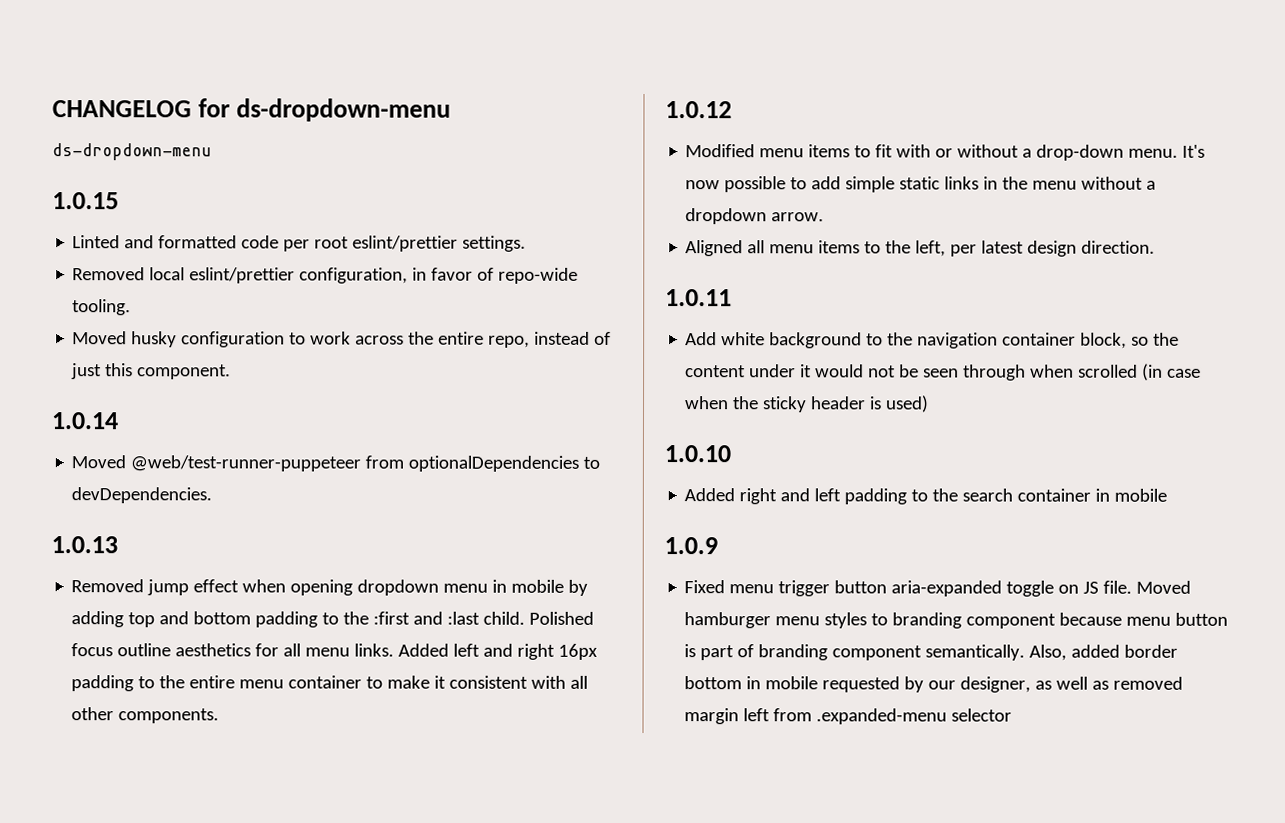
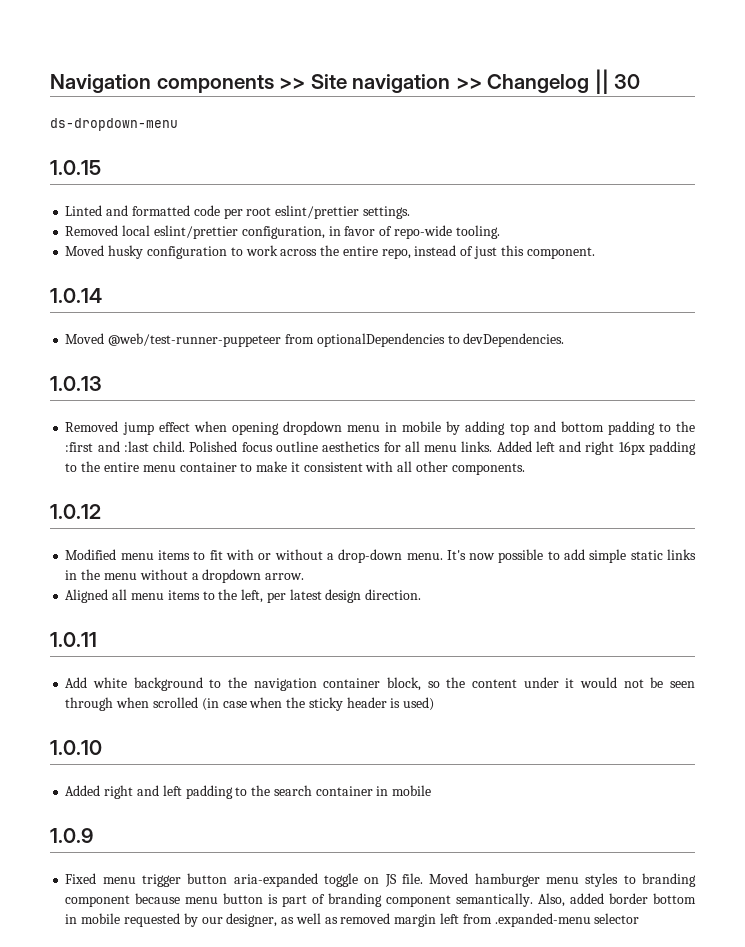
- CHANGELOG for ds-dropdown-menu
+ Navigation components >> Site navigation >> Changelog || 30

